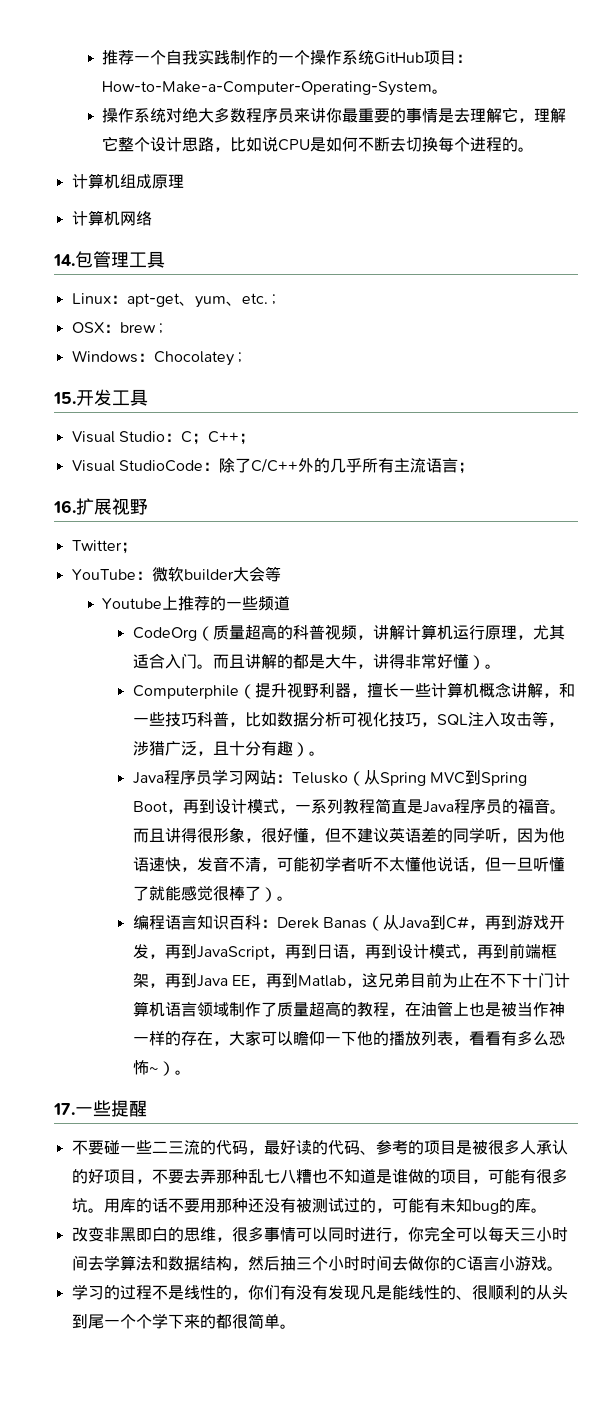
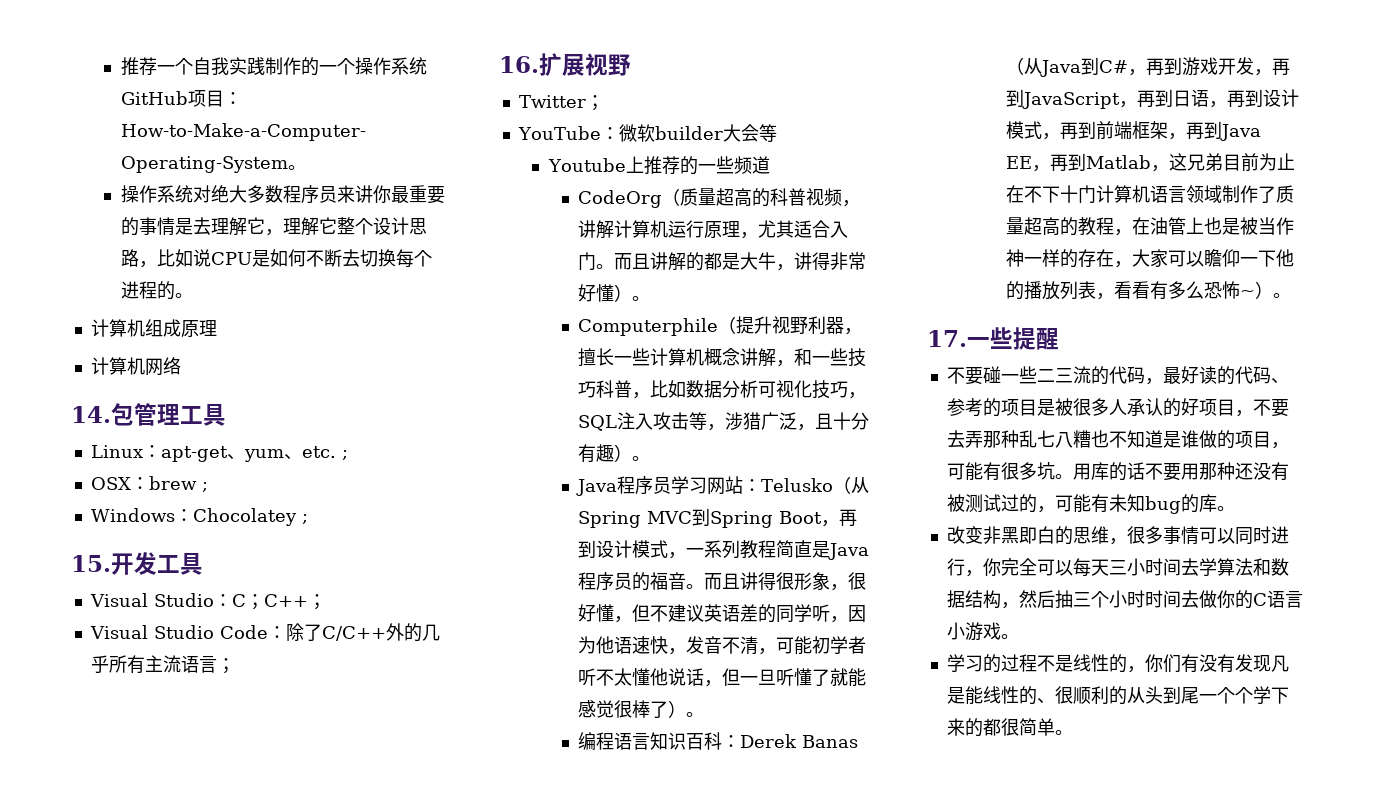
- Visual StudioCode：除了C/C++外的几乎所有主流语言；
+ Visual Studio Code：除了C/C++外的几乎所有主流语言；

